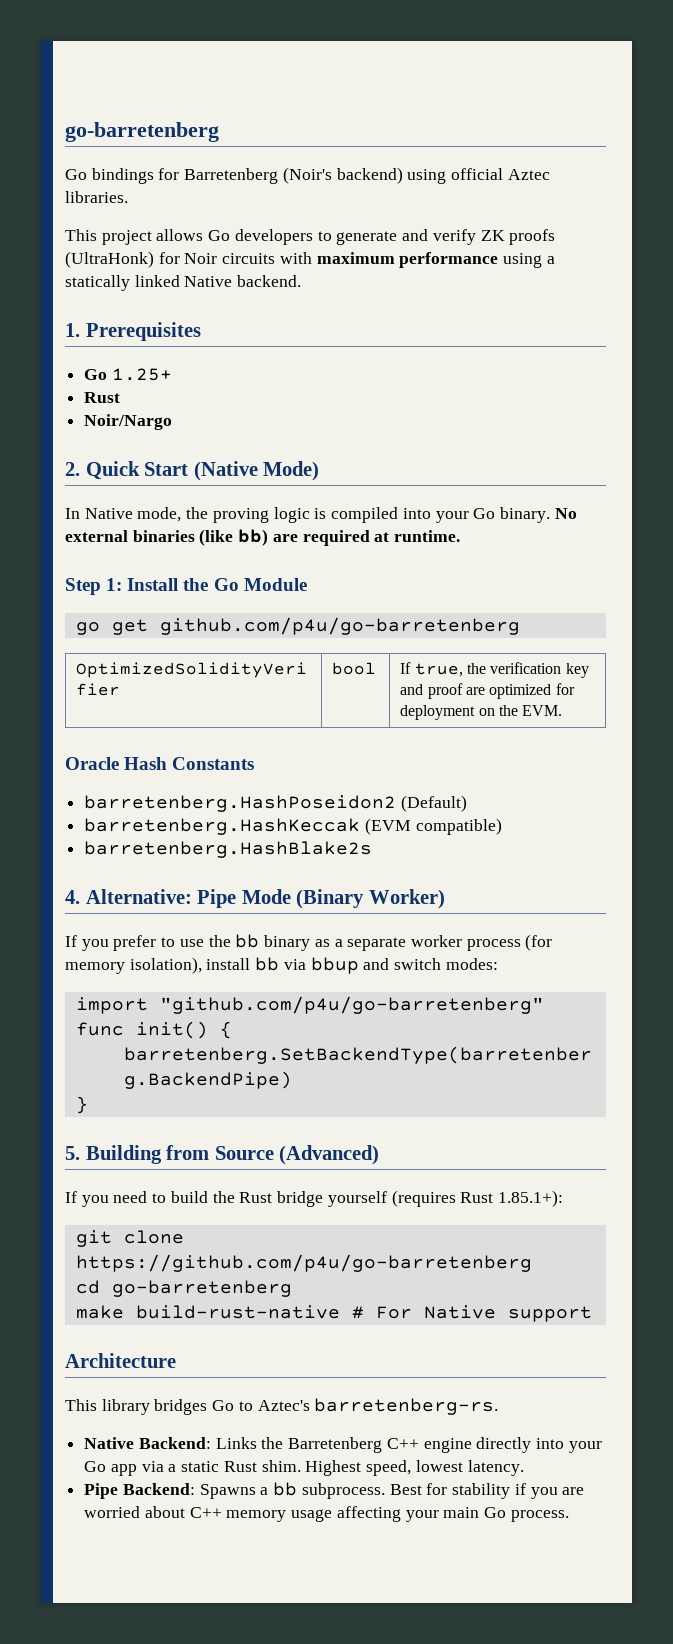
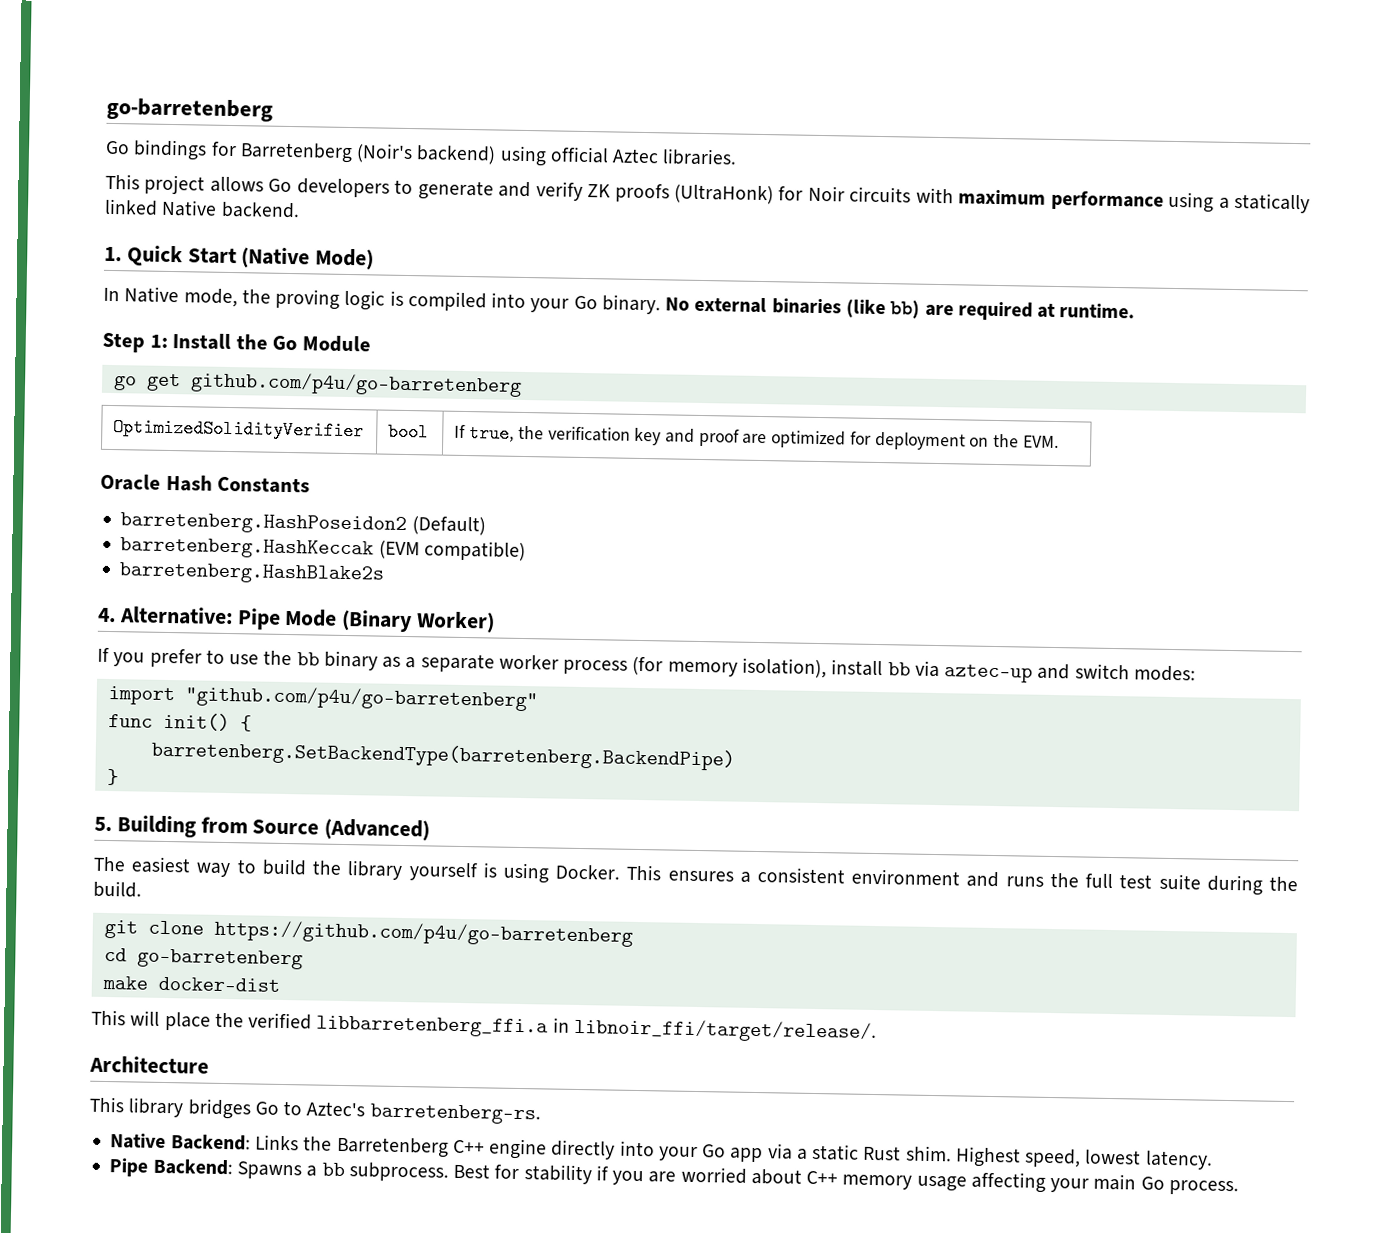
- 1. Prerequisites
- Go 1.25+
- Rust
- Noir/Nargo
- 2. Quick Start (Native Mode)
+ 1. Quick Start (Native Mode)
- If you prefer to use the bb binary as a separate worker process (for memory isolation), install bb via bbup and switch modes:
+ If you prefer to use the bb binary as a separate worker process (for memory isolation), install bb via aztec-up and switch modes:
- If you need to build the Rust bridge yourself (requires Rust 1.85.1+):
+ The easiest way to build the library yourself is using Docker. This ensures a consistent environment and runs the full test suite during the build.
- make build-rust-native # For Native support
+ make docker-dist
+ This will place the verified libbarretenberg_ffi.a in libnoir_ffi/target/release/.

